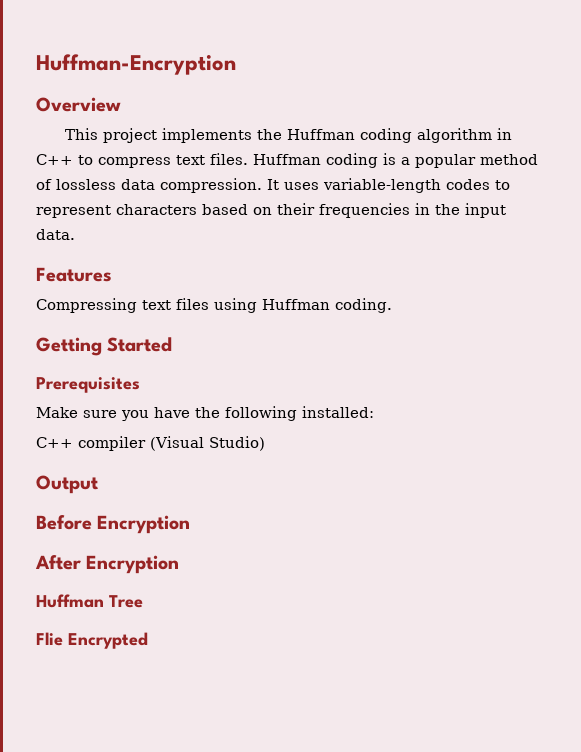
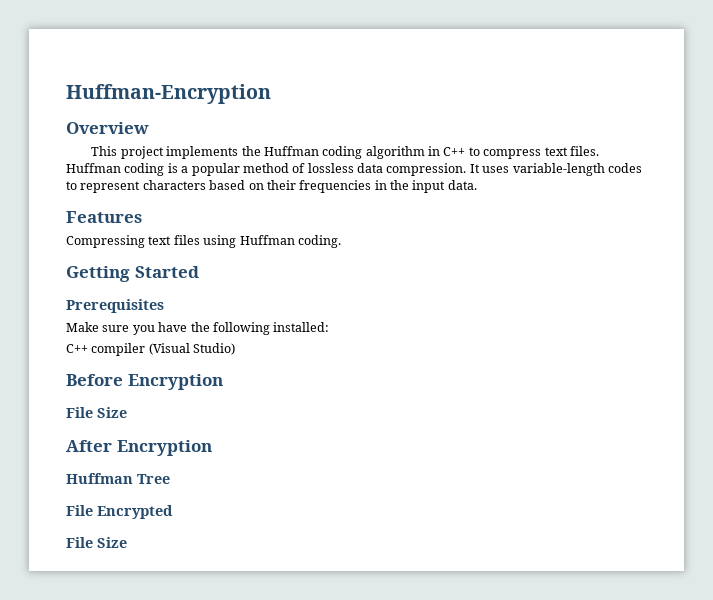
- Output
  Before Encryption
+ File Size
- Flie Encrypted
+ File Encrypted
+ File Size

